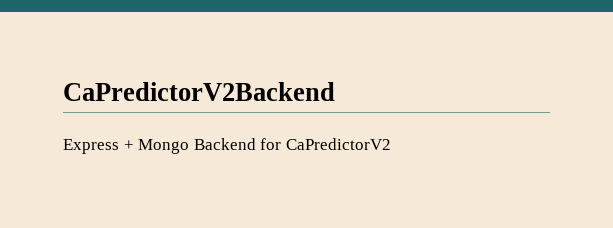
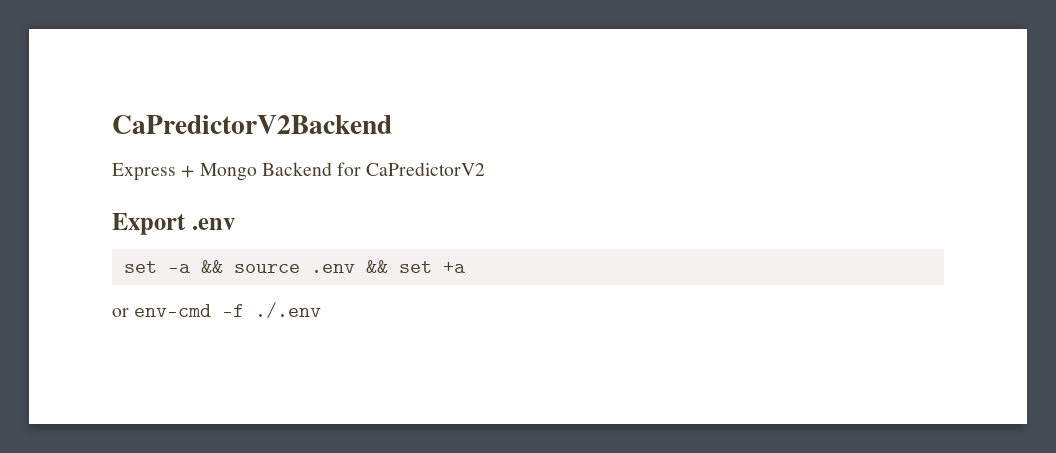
+ Export .env
+ set -a && source .env && set +a
+ or env-cmd -f ./.env

